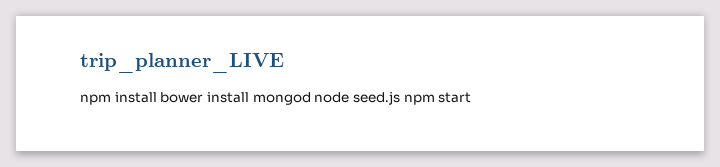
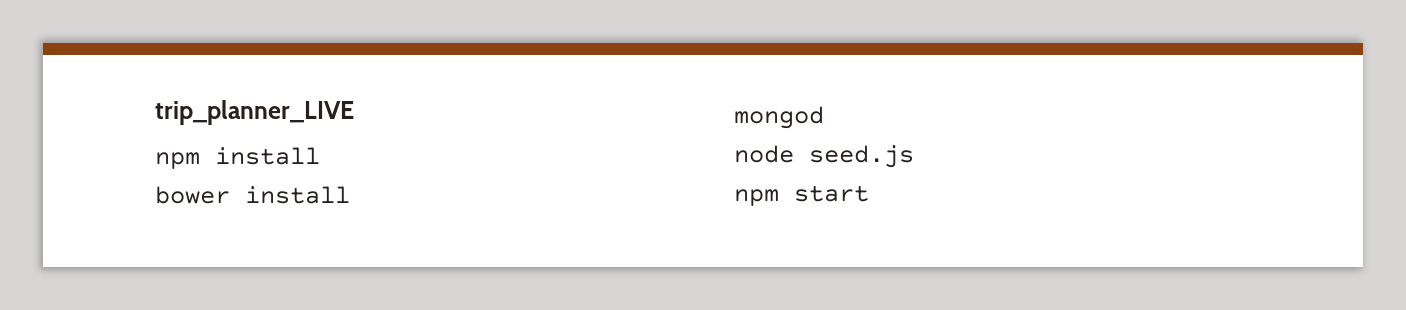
- npm install bower install mongod node seed.js npm start
+ npm install
+ bower install
+ mongod
+ node seed.js
+ npm start

